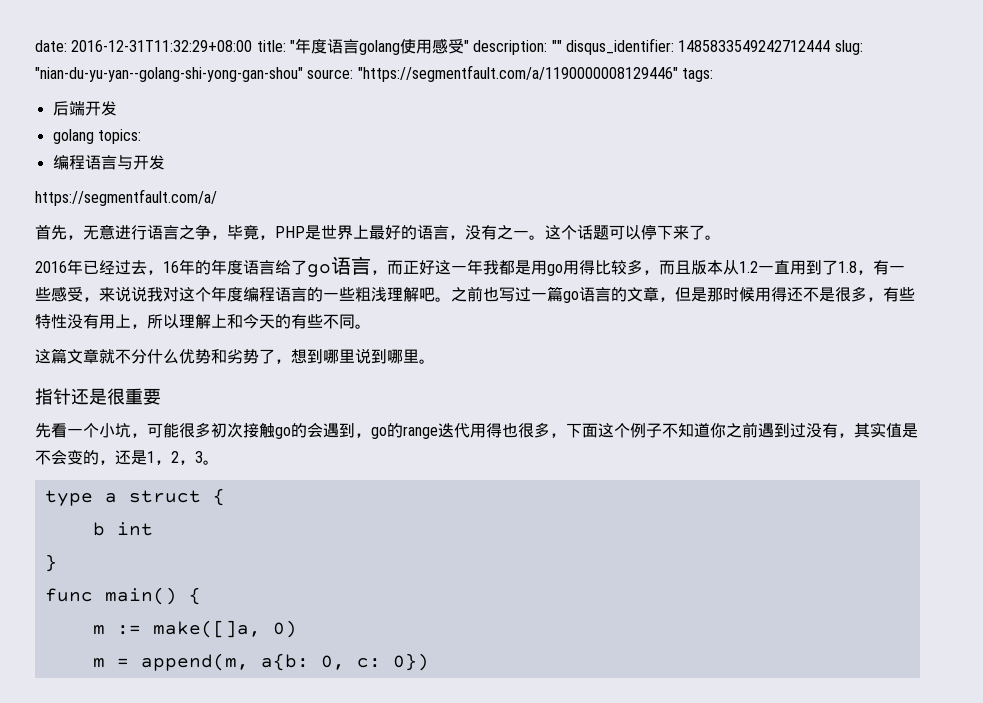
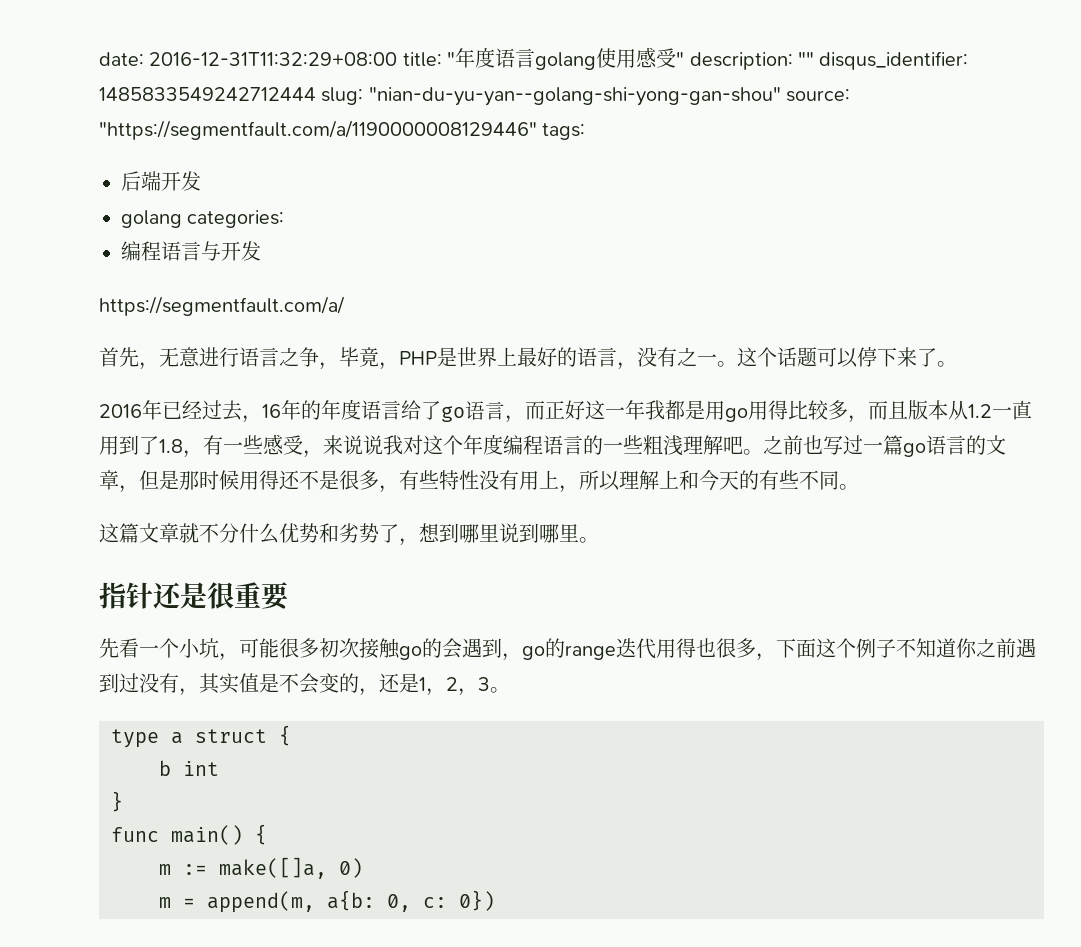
- golang topics:
+ golang categories:

